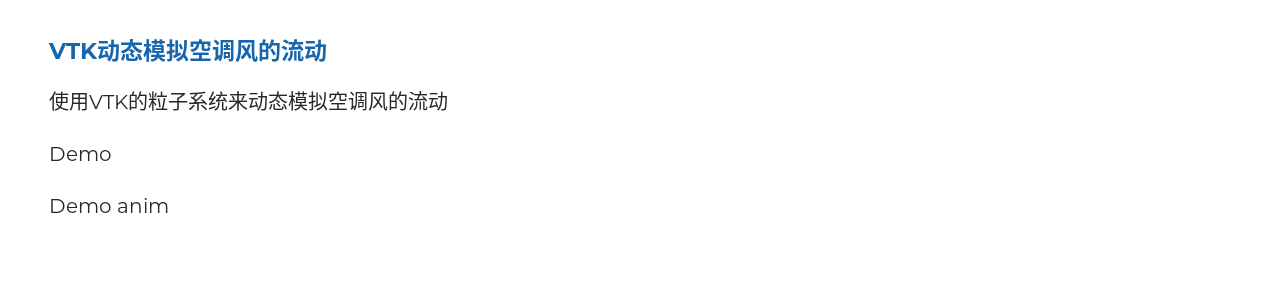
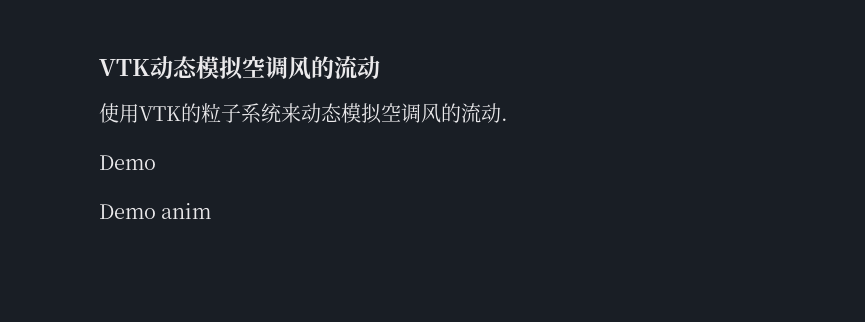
- 使用VTK的粒子系统来动态模拟空调风的流动
+ 使用VTK的粒子系统来动态模拟空调风的流动.

